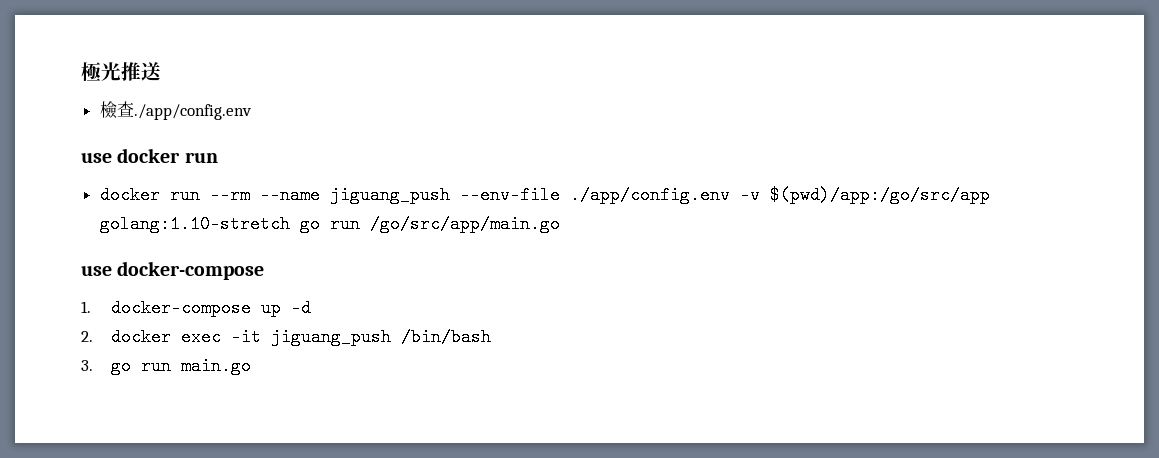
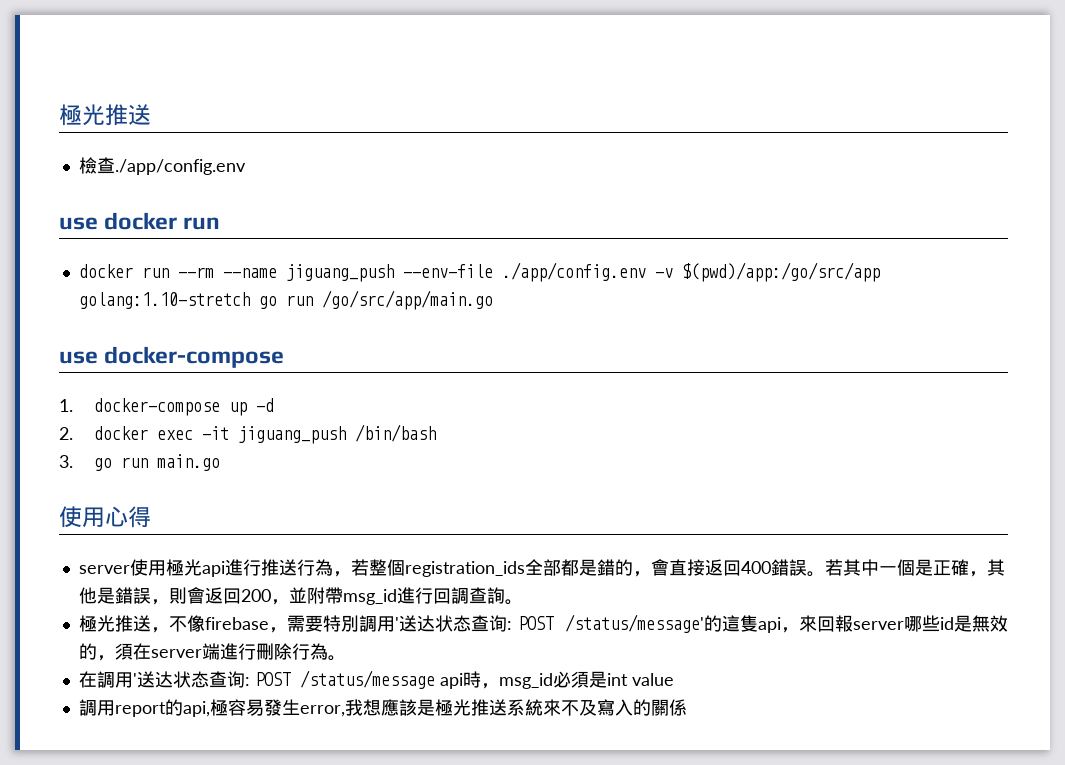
+ 使用心得
+ server使用極光api進行推送行為，若整個registration_ids全部都是錯的，會直接返回400錯誤。若其中一個是正確，其他是錯誤，則會返回200，並附帶msg_id進行回調查詢。
+ 極光推送，不像firebase，需要特別調用'送达状态查询: POST /status/message'的這隻api，來回報server哪些id是無效的，須在server端進行刪除行為。
+ 在調用'送达状态查询: POST /status/message api時，msg_id必須是int value
+ 調用report的api,極容易發生error,我想應該是極光推送系統來不及寫入的關係

